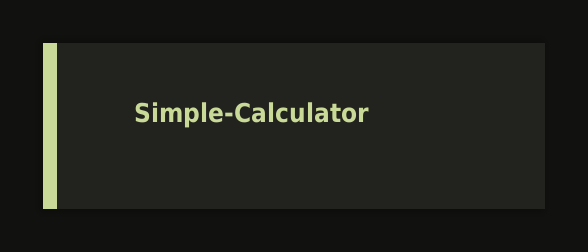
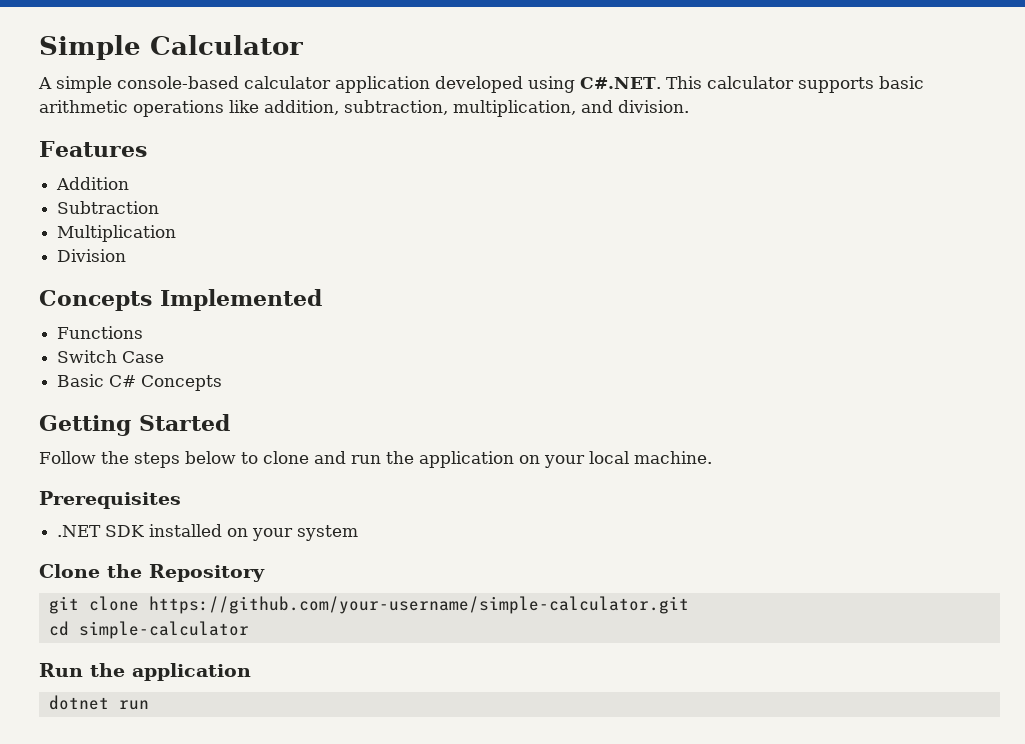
- Simple-Calculator
+ Simple Calculator
+ A simple console-based calculator application developed using C#.NET. This calculator supports basic arithmetic operations like addition, subtraction, multiplication, and division.
+ Features
+ Addition
+ Subtraction
+ Multiplication
+ Division
+ Concepts Implemented
+ Functions
+ Switch Case
+ Basic C# Concepts
+ Getting Started
+ Follow the steps below to clone and run the application on your local machine.
+ Prerequisites
+ .NET SDK installed on your system
+ Clone the Repository
+ git clone https://github.com/your-username/simple-calculator.git
+ cd simple-calculator
+ Run the application
+ dotnet run

